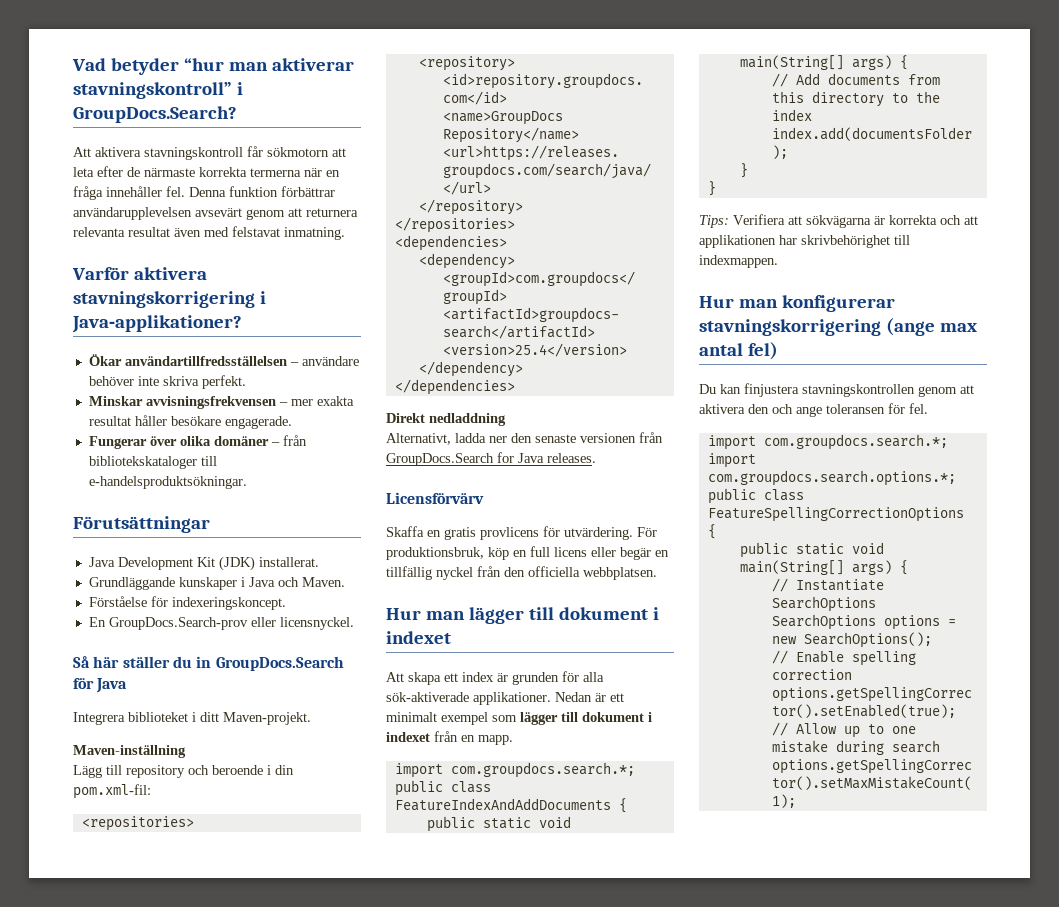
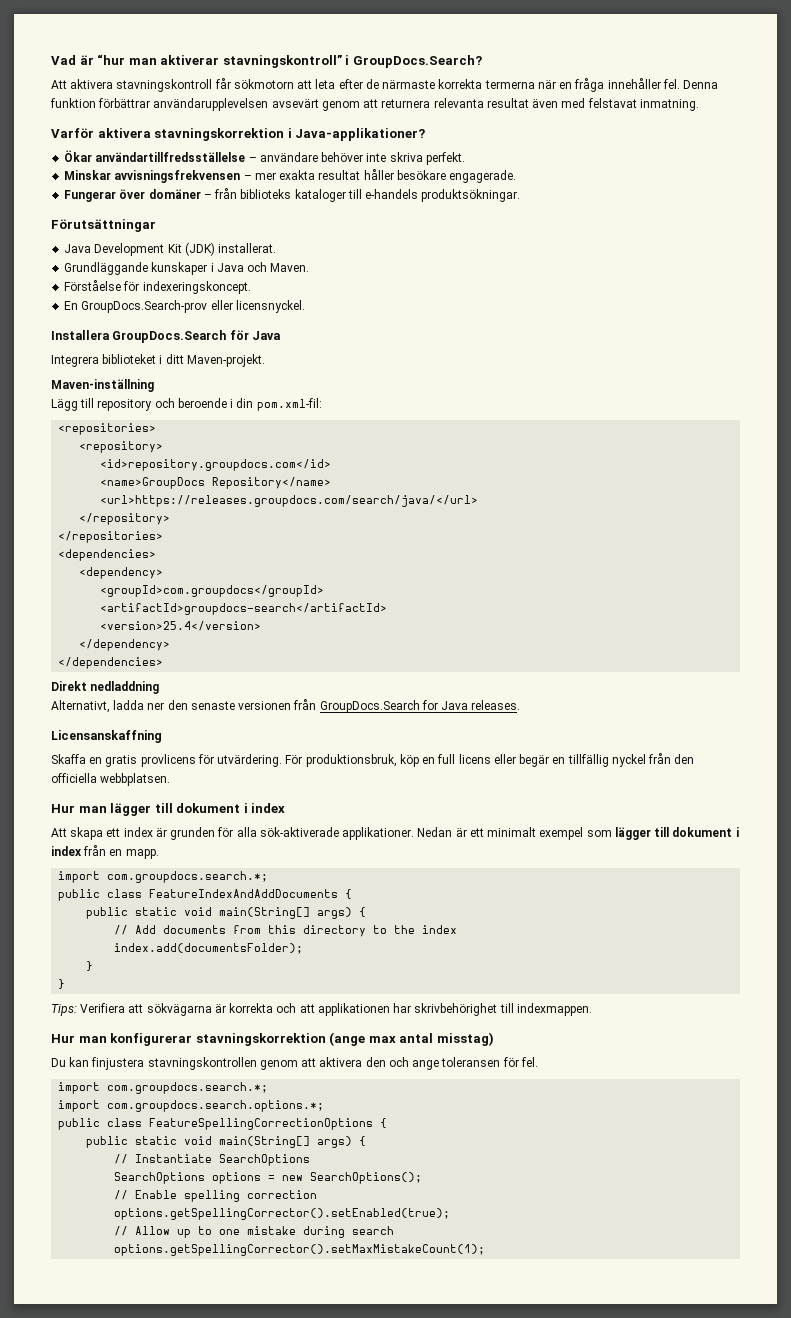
- Vad betyder “hur man aktiverar stavningskontroll” i GroupDocs.Search?
+ Vad är “hur man aktiverar stavningskontroll” i GroupDocs.Search?
- Varför aktivera stavningskorrigering i Java‑applikationer?
+ Varför aktivera stavningskorrektion i Java‑applikationer?
- Ökar användartillfredsställelsen – användare behöver inte skriva perfekt.
+ Ökar användartillfredsställelse – användare behöver inte skriva perfekt.
- Fungerar över olika domäner – från bibliotekskataloger till e‑handelsproduktsökningar.
+ Fungerar över domäner – från biblioteks kataloger till e‑handels produktsökningar.
- Så här ställer du in GroupDocs.Search för Java
+ Installera GroupDocs.Search för Java
- Licensförvärv
+ Licensanskaffning
- Hur man lägger till dokument i indexet
+ Hur man lägger till dokument i index
- Nedan är ett minimalt exempel som lägger till dokument i indexet från en mapp.
+ Nedan är ett minimalt exempel som lägger till dokument i index från en mapp.
- Hur man konfigurerar stavningskorrigering (ange max antal fel)
+ Hur man konfigurerar stavningskorrektion (ange max antal misstag)

